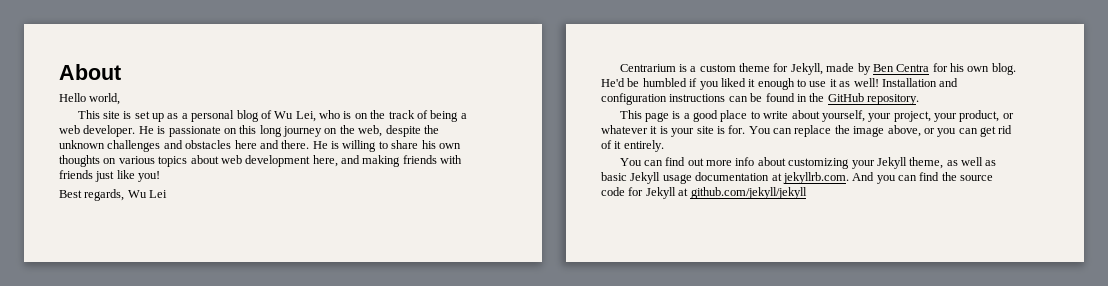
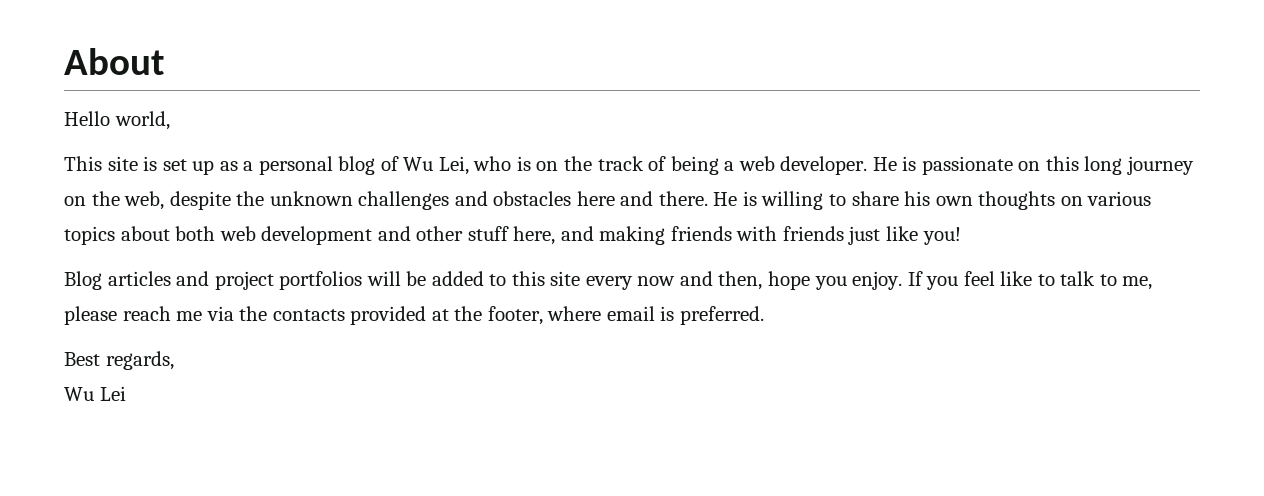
- He is willing to share his own thoughts on various topics about web development here, and making friends with friends just like you!
+ He is willing to share his own thoughts on various topics about both web development and other stuff here, and making friends with friends just like you!
+ Blog articles and project portfolios will be added to this site every now and then, hope you enjoy. If you feel like to talk to me, please reach me via the contacts provided at the footer, where email is preferred.
- Best regards, Wu Lei
+ Best regards,
+ Wu Lei
- Centrarium is a custom theme for Jekyll, made by Ben Centra for his own blog. He'd be humbled if you liked it enough to use it as well! Installation and configuration instructions can be found in the GitHub repository.
- This page is a good place to write about yourself, your project, your product, or whatever it is your site is for. You can replace the image above, or you can get rid of it entirely.
- You can find out more info about customizing your Jekyll theme, as well as basic Jekyll usage documentation at jekyllrb.com. And you can find the source code for Jekyll at github.com/jekyll/jekyll

